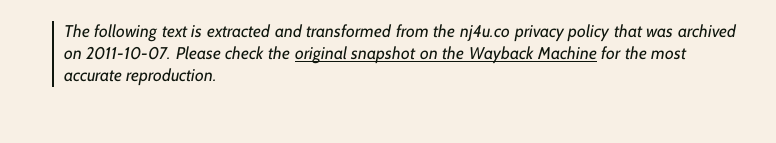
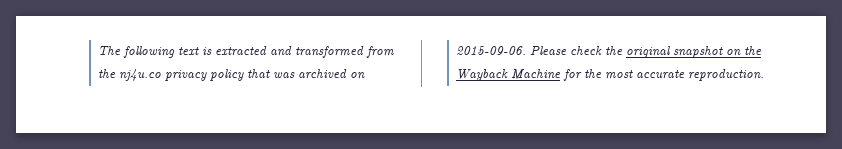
- The following text is extracted and transformed from the nj4u.co privacy policy that was archived on 2011-10-07.
+ The following text is extracted and transformed from the nj4u.co privacy policy that was archived on 2015-09-06.

